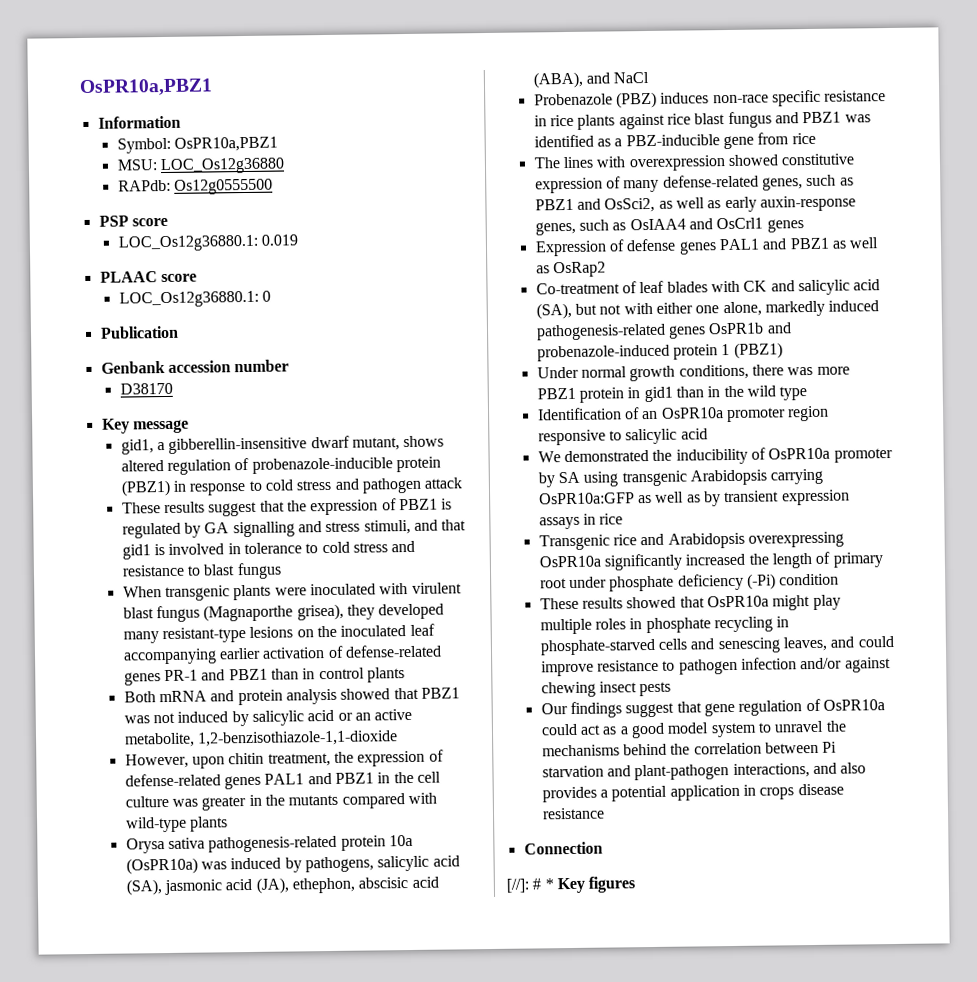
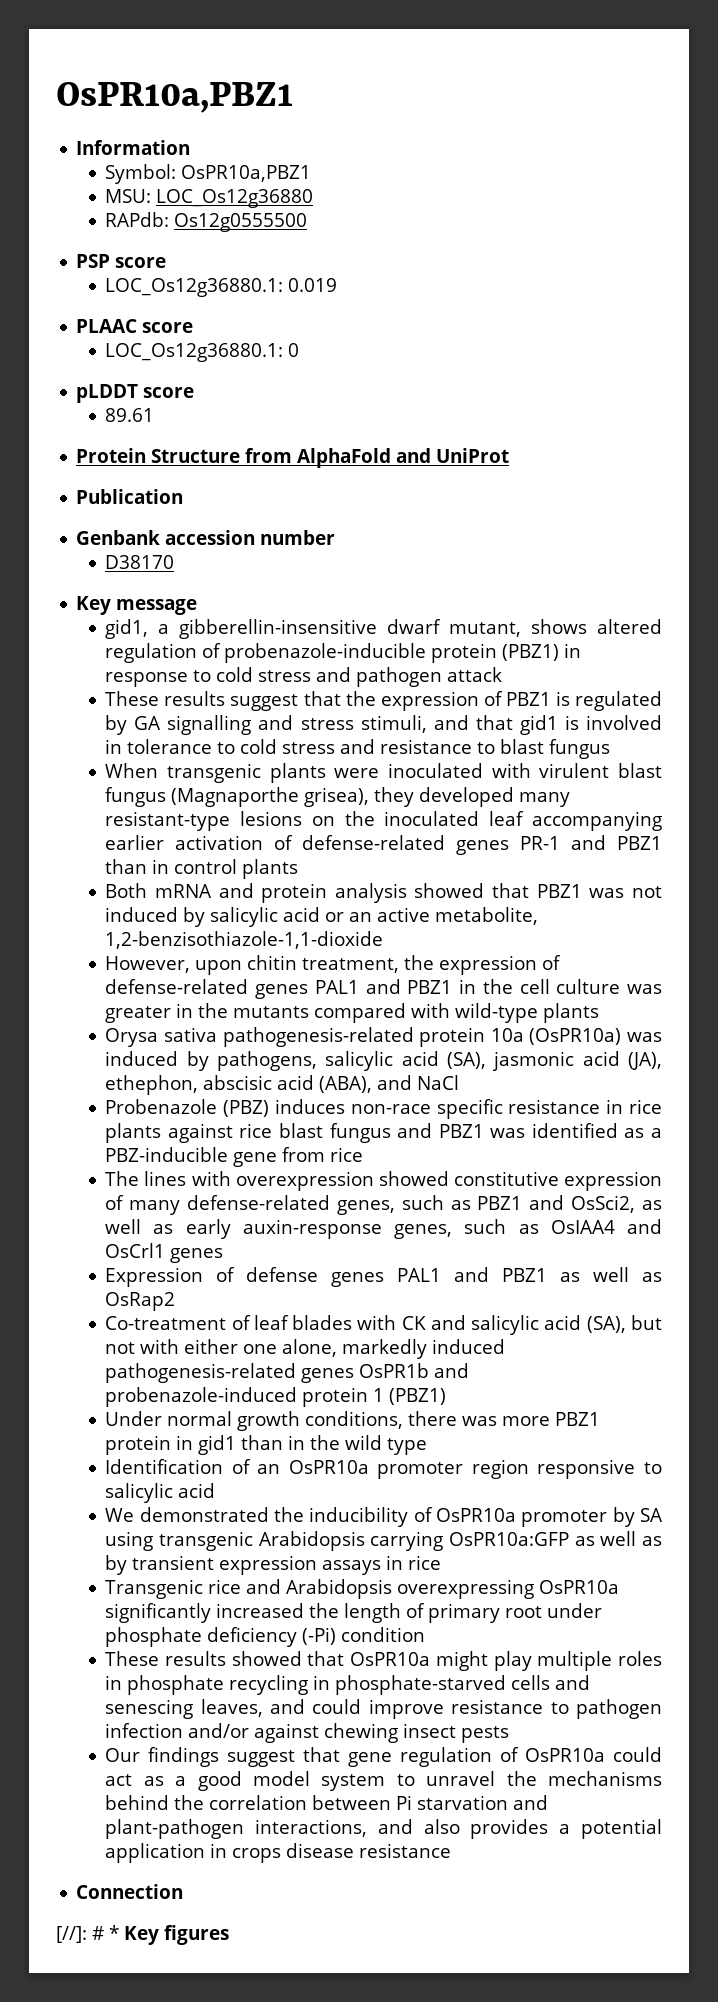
+ pLDDT score
+ 89.61
+ Protein Structure from AlphaFold and UniProt

